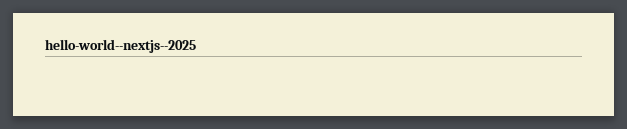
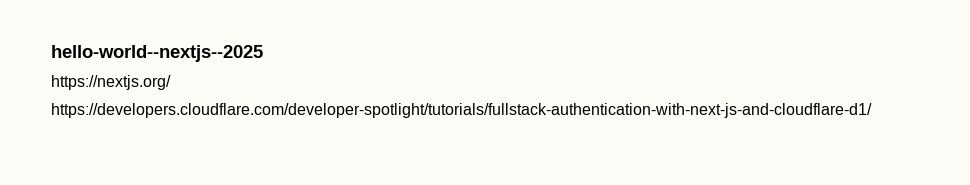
+ https://nextjs.org/
+ https://developers.cloudflare.com/developer-spotlight/tutorials/fullstack-authentication-with-next-js-and-cloudflare-d1/

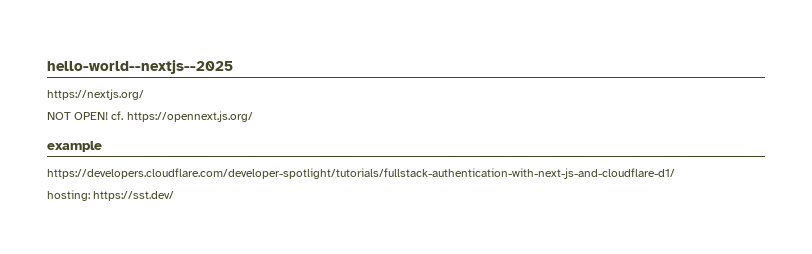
+ NOT OPEN! cf. https://opennext.js.org/
+ example
+ hosting: https://sst.dev/

